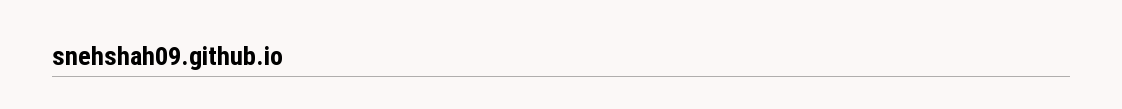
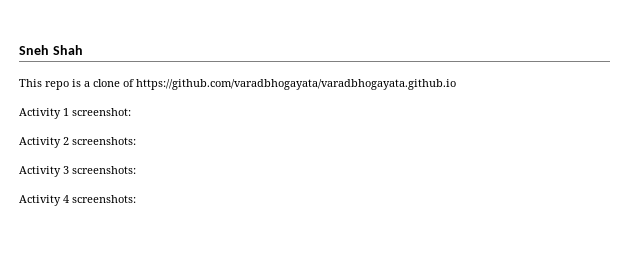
- snehshah09.github.io
+ Sneh Shah
+ This repo is a clone of https://github.com/varadbhogayata/varadbhogayata.github.io
+ Activity 1 screenshot:
+ Activity 2 screenshots:
+ Activity 3 screenshots:
+ Activity 4 screenshots:

